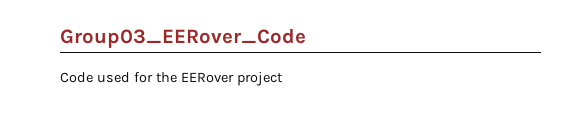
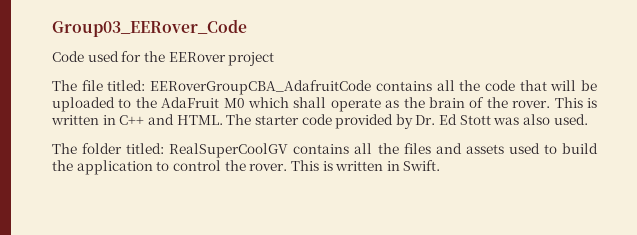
+ The file titled: EERoverGroupCBA_AdafruitCode contains all the code that will be uploaded to the AdaFruit M0 which shall operate as the brain of the rover. This is written in C++ and HTML. The starter code provided by Dr. Ed Stott was also used.
+ The folder titled: RealSuperCoolGV contains all the files and assets used to build the application to control the rover. This is written in Swift.

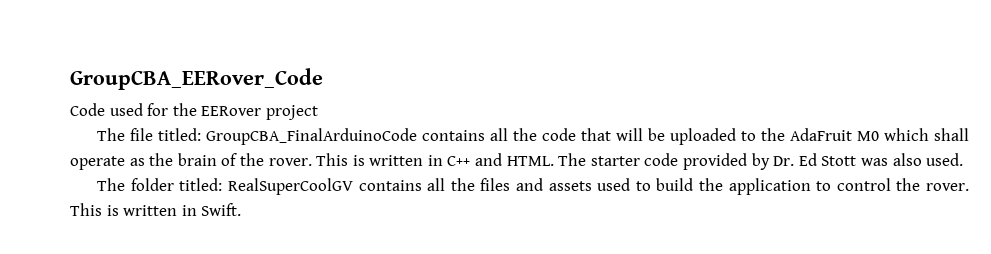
- Group03_EERover_Code
+ GroupCBA_EERover_Code
- The file titled: EERoverGroupCBA_AdafruitCode contains all the code that will be uploaded to the AdaFruit M0 which shall operate as the brain of the rover.
+ The file titled: GroupCBA_FinalArduinoCode contains all the code that will be uploaded to the AdaFruit M0 which shall operate as the brain of the rover.

